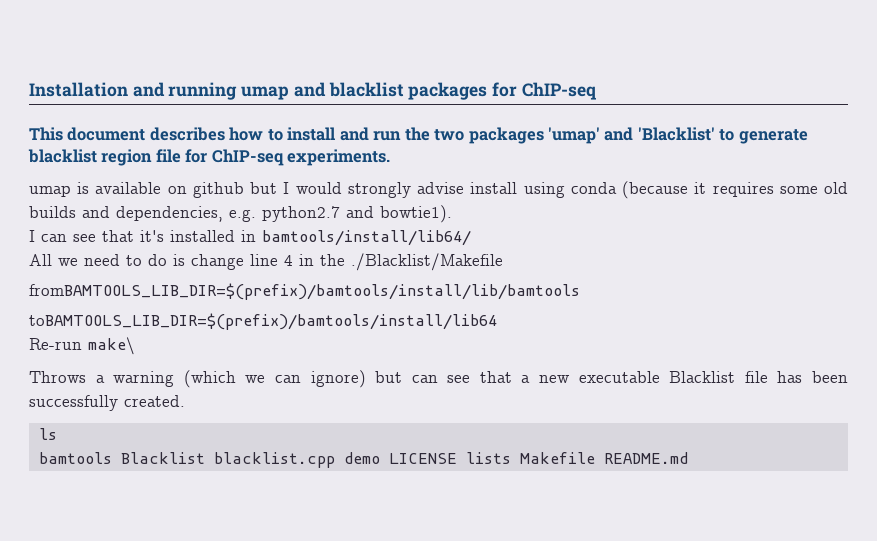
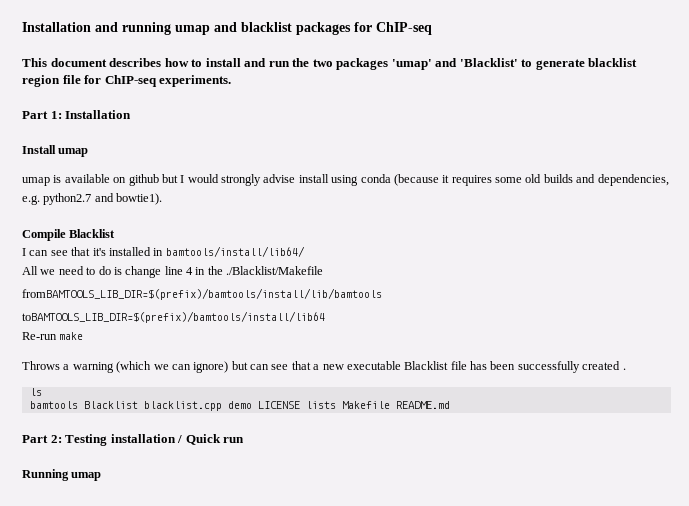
+ Part 1: Installation
+ Install umap
+ Compile Blacklist
- Re-run make\
+ Re-run make
- Throws a warning (which we can ignore) but can see that a new executable Blacklist file has been successfully created.
+ Throws a warning (which we can ignore) but can see that a new executable Blacklist file has been successfully created .
+ Part 2: Testing installation / Quick run
+ Running umap

